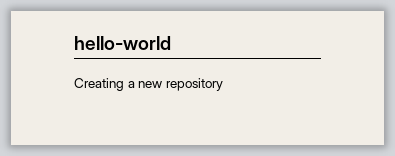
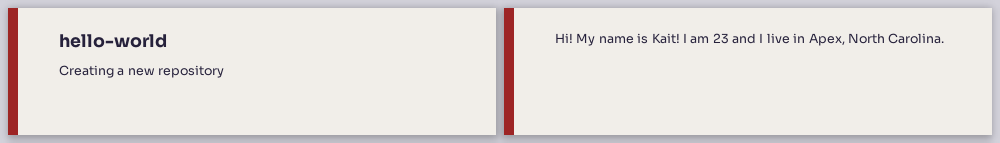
+ Hi! My name is Kait! I am 23 and I live in Apex, North Carolina.

